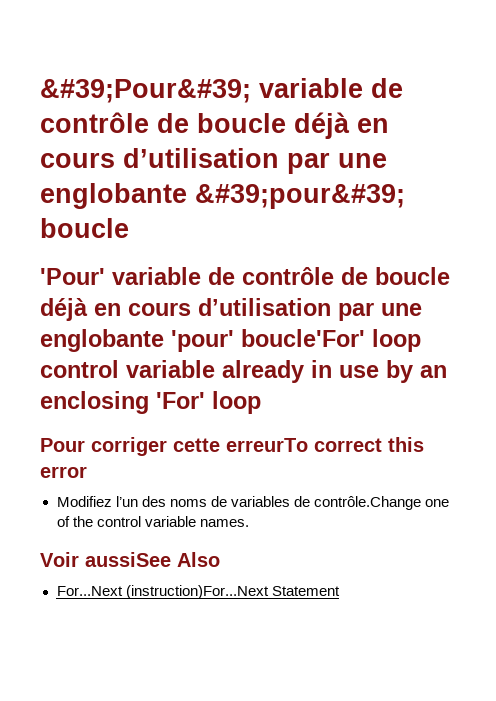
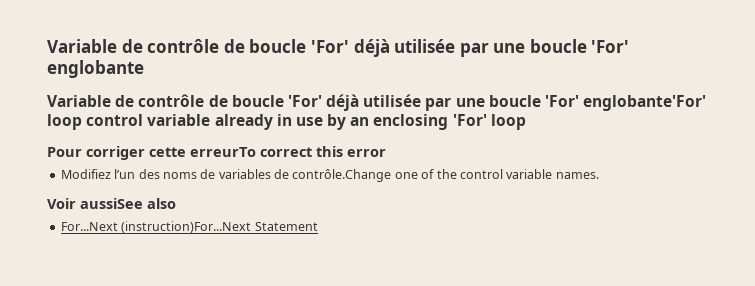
- &#39;Pour&#39; variable de contrôle de boucle déjà en cours d’utilisation par une englobante &#39;pour&#39; boucle
- 'Pour' variable de contrôle de boucle déjà en cours d’utilisation par une englobante 'pour' boucle'For' loop control variable already in use by an enclosing 'For' loop
+ Variable de contrôle de boucle 'For' déjà utilisée par une boucle 'For' englobante
+ Variable de contrôle de boucle 'For' déjà utilisée par une boucle 'For' englobante'For' loop control variable already in use by an enclosing 'For' loop
- Voir aussiSee Also
+ Voir aussiSee also

